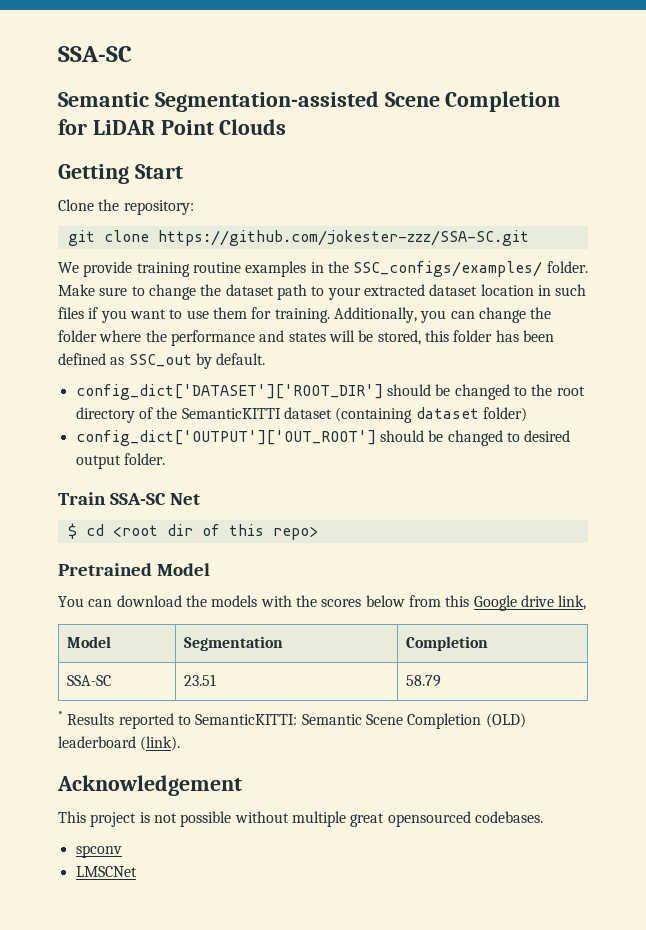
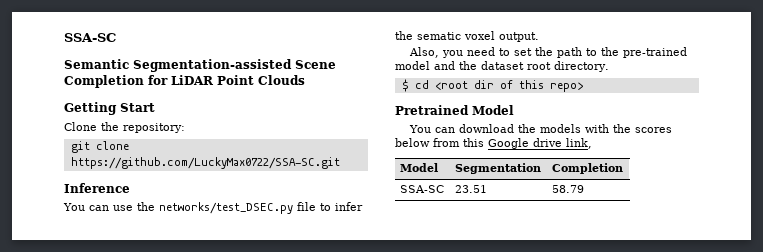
- git clone https://github.com/jokester-zzz/SSA-SC.git
- We provide training routine examples in the SSC_configs/examples/ folder. Make sure to change the dataset path to your extracted dataset location in such files if you want to use them for training. Additionally, you can change the folder where the performance and states will be stored, this folder has been defined as SSC_out by default.
- config_dict['DATASET']['ROOT_DIR'] should be changed to the root directory of the SemanticKITTI dataset (containing dataset folder)
- config_dict['OUTPUT']['OUT_ROOT'] should be changed to desired output folder.
- Train SSA-SC Net
+ git clone https://github.com/LuckyMax0722/SSA-SC.git
+ Inference
+ You can use the networks/test_DSEC.py file to infer the sematic voxel output.
+ Also, you need to set the path to the pre-trained model and the dataset root directory.
- * Results reported to SemanticKITTI: Semantic Scene Completion (OLD) leaderboard (link).
- Acknowledgement
- This project is not possible without multiple great opensourced codebases.
- spconv
- LMSCNet

